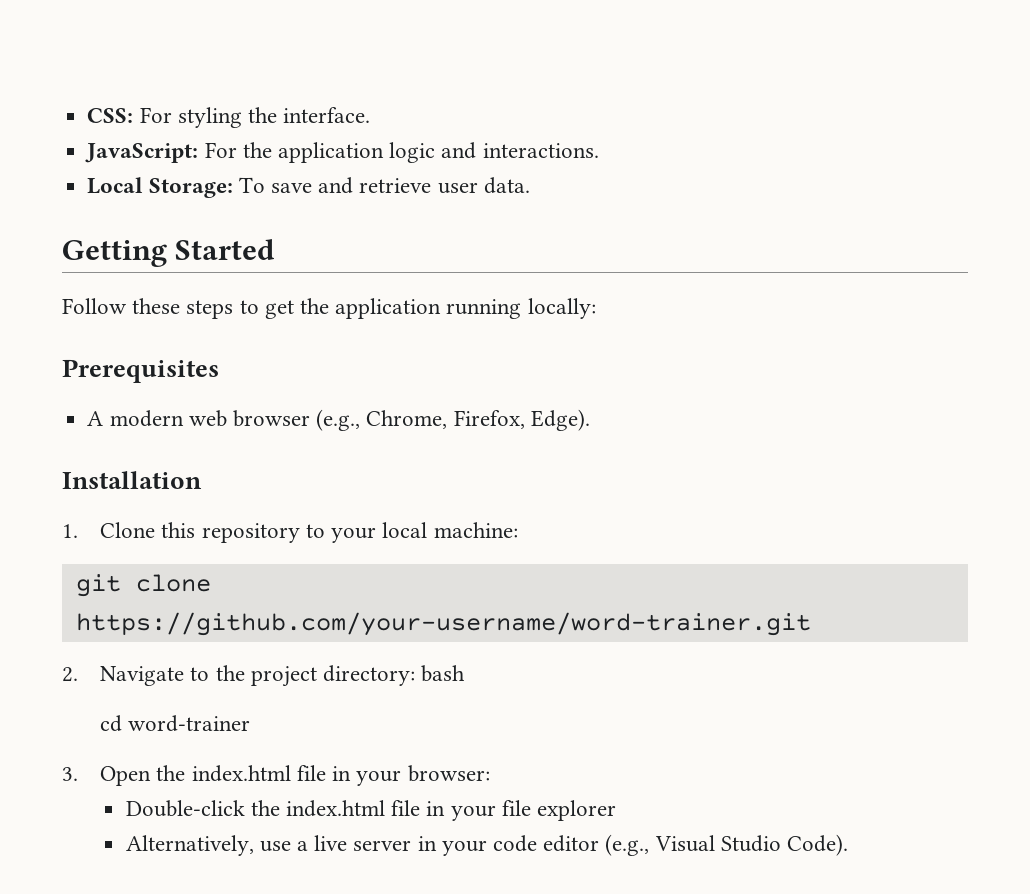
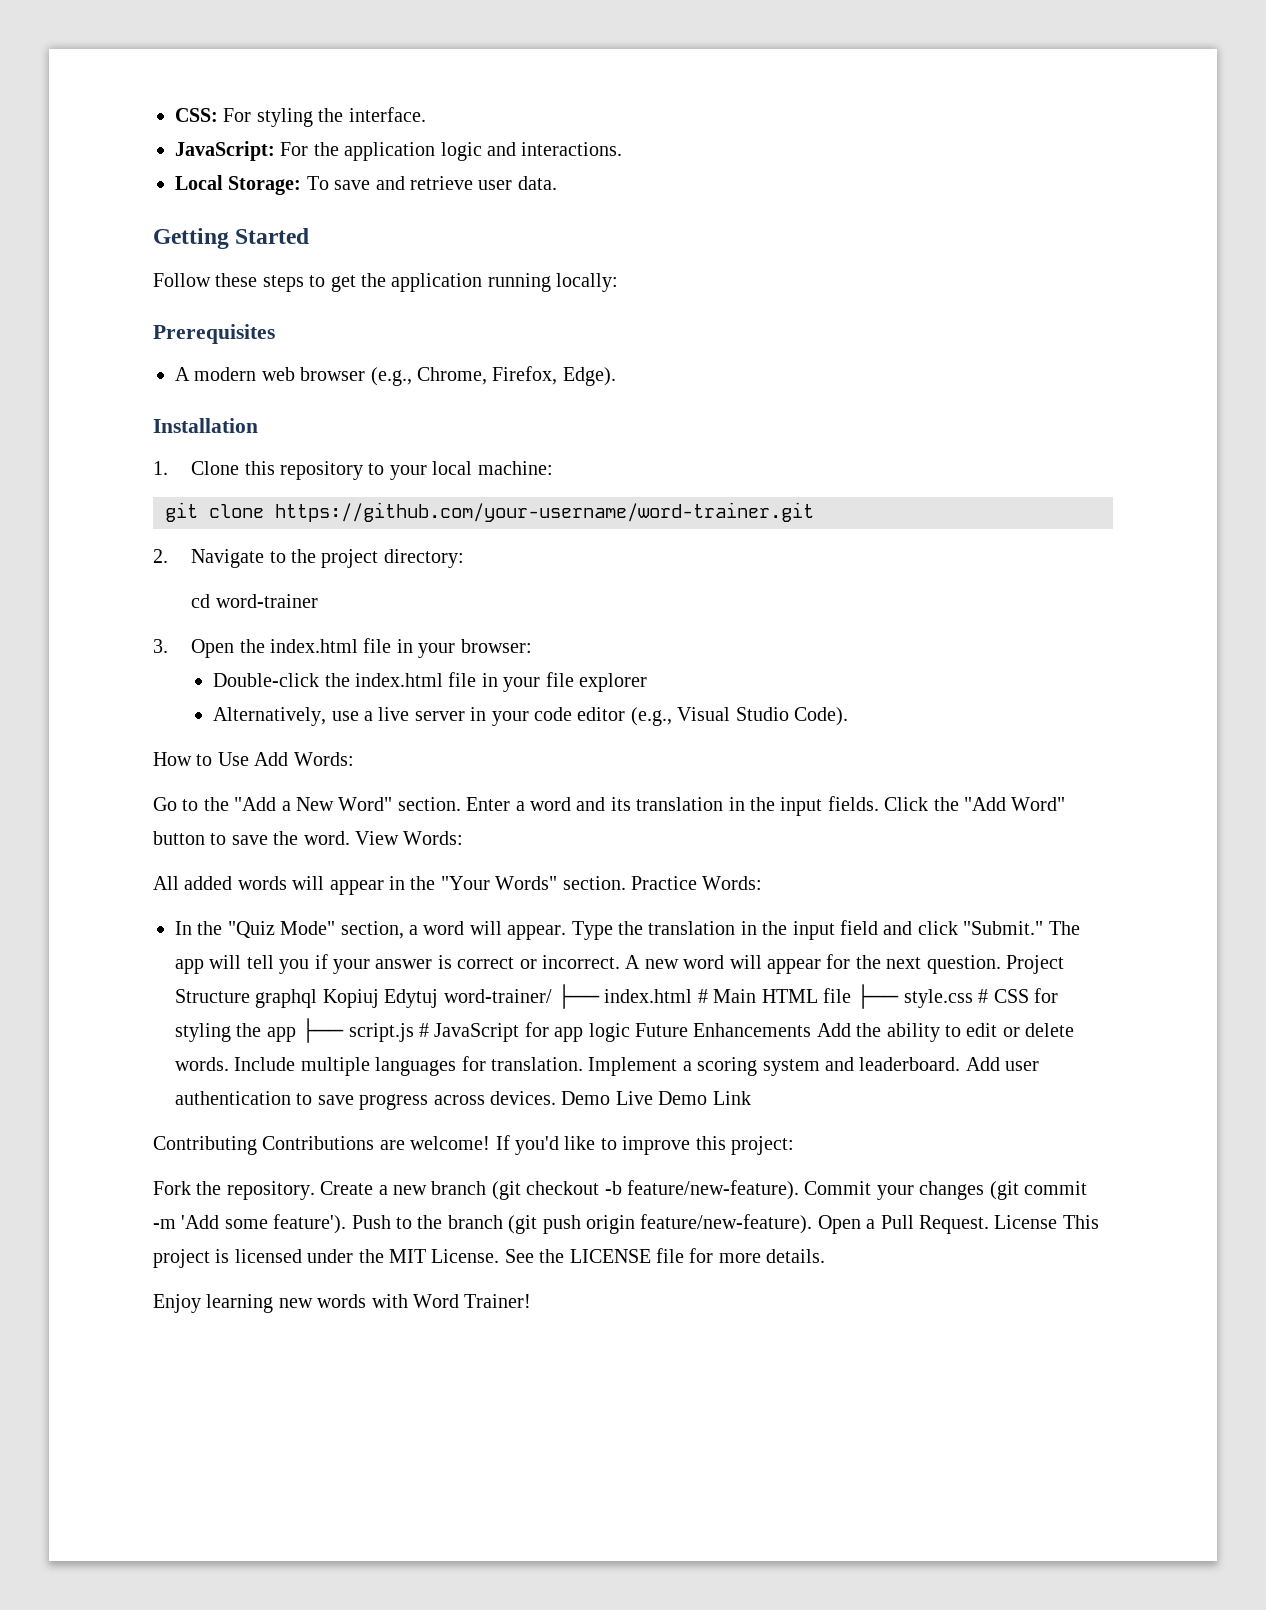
- 2. Navigate to the project directory: bash
+ 2. Navigate to the project directory:
+ How to Use Add Words:
+ Go to the "Add a New Word" section. Enter a word and its translation in the input fields. Click the "Add Word" button to save the word. View Words:
+ All added words will appear in the "Your Words" section. Practice Words:
+ In the "Quiz Mode" section, a word will appear. Type the translation in the input field and click "Submit." The app will tell you if your answer is correct or incorrect. A new word will appear for the next question. Project Structure graphql Kopiuj Edytuj word-trainer/ ├── index.html # Main HTML file ├── style.css # CSS for styling the app ├── script.js # JavaScript for app logic Future Enhancements Add the ability to edit or delete words. Include multiple languages for translation. Implement a scoring system and leaderboard. Add user authentication to save progress across devices. Demo Live Demo Link
+ Contributing Contributions are welcome! If you'd like to improve this project:
+ Fork the repository. Create a new branch (git checkout -b feature/new-feature). Commit your changes (git commit -m 'Add some feature'). Push to the branch (git push origin feature/new-feature). Open a Pull Request. License This project is licensed under the MIT License. See the LICENSE file for more details.
+ Enjoy learning new words with Word Trainer!

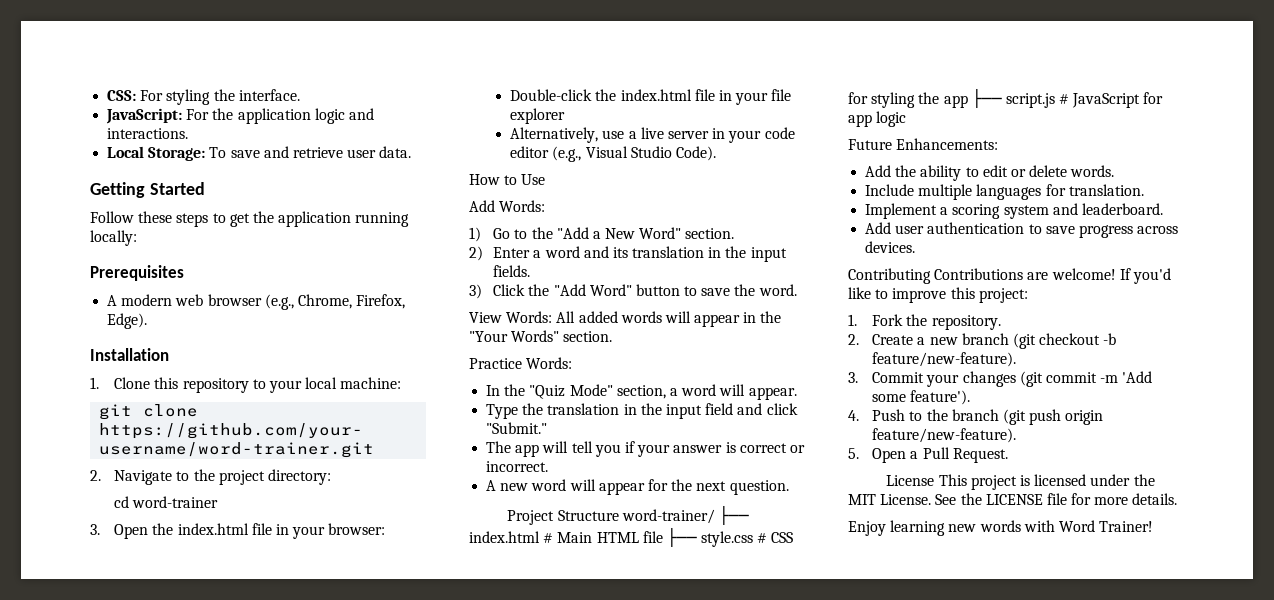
- How to Use Add Words:
+ How to Use
+ Add Words:
- Go to the "Add a New Word" section. Enter a word and its translation in the input fields. Click the "Add Word" button to save the word. View Words:
- All added words will appear in the "Your Words" section. Practice Words:
+ 1) Go to the "Add a New Word" section.
+ 2) Enter a word and its translation in the input fields.
+ 3) Click the "Add Word" button to save the word.
+ View Words: All added words will appear in the "Your Words" section.
+ Practice Words:
- In the "Quiz Mode" section, a word will appear. Type the translation in the input field and click "Submit." The app will tell you if your answer is correct or incorrect. A new word will appear for the next question. Project Structure graphql Kopiuj Edytuj word-trainer/ ├── index.html # Main HTML file ├── style.css # CSS for styling the app ├── script.js # JavaScript for app logic Future Enhancements Add the ability to edit or delete words. Include multiple languages for translation. Implement a scoring system and leaderboard. Add user authentication to save progress across devices. Demo Live Demo Link
+ In the "Quiz Mode" section, a word will appear.
+ Type the translation in the input field and click "Submit."
+ The app will tell you if your answer is correct or incorrect.
+ A new word will appear for the next question.
+ Project Structure word-trainer/ ├── index.html # Main HTML file ├── style.css # CSS for styling the app ├── script.js # JavaScript for app logic
+ Future Enhancements:
+ Add the ability to edit or delete words.
+ Include multiple languages for translation.
+ Implement a scoring system and leaderboard.
+ Add user authentication to save progress across devices.
- Fork the repository. Create a new branch (git checkout -b feature/new-feature). Commit your changes (git commit -m 'Add some feature'). Push to the branch (git push origin feature/new-feature). Open a Pull Request. License This project is licensed under the MIT License.
+ 1. Fork the repository.
+ 2. Create a new branch (git checkout -b feature/new-feature).
+ 3. Commit your changes (git commit -m 'Add some feature').
+ 4. Push to the branch (git push origin feature/new-feature).
+ 5. Open a Pull Request.
+ License This project is licensed under the MIT License.

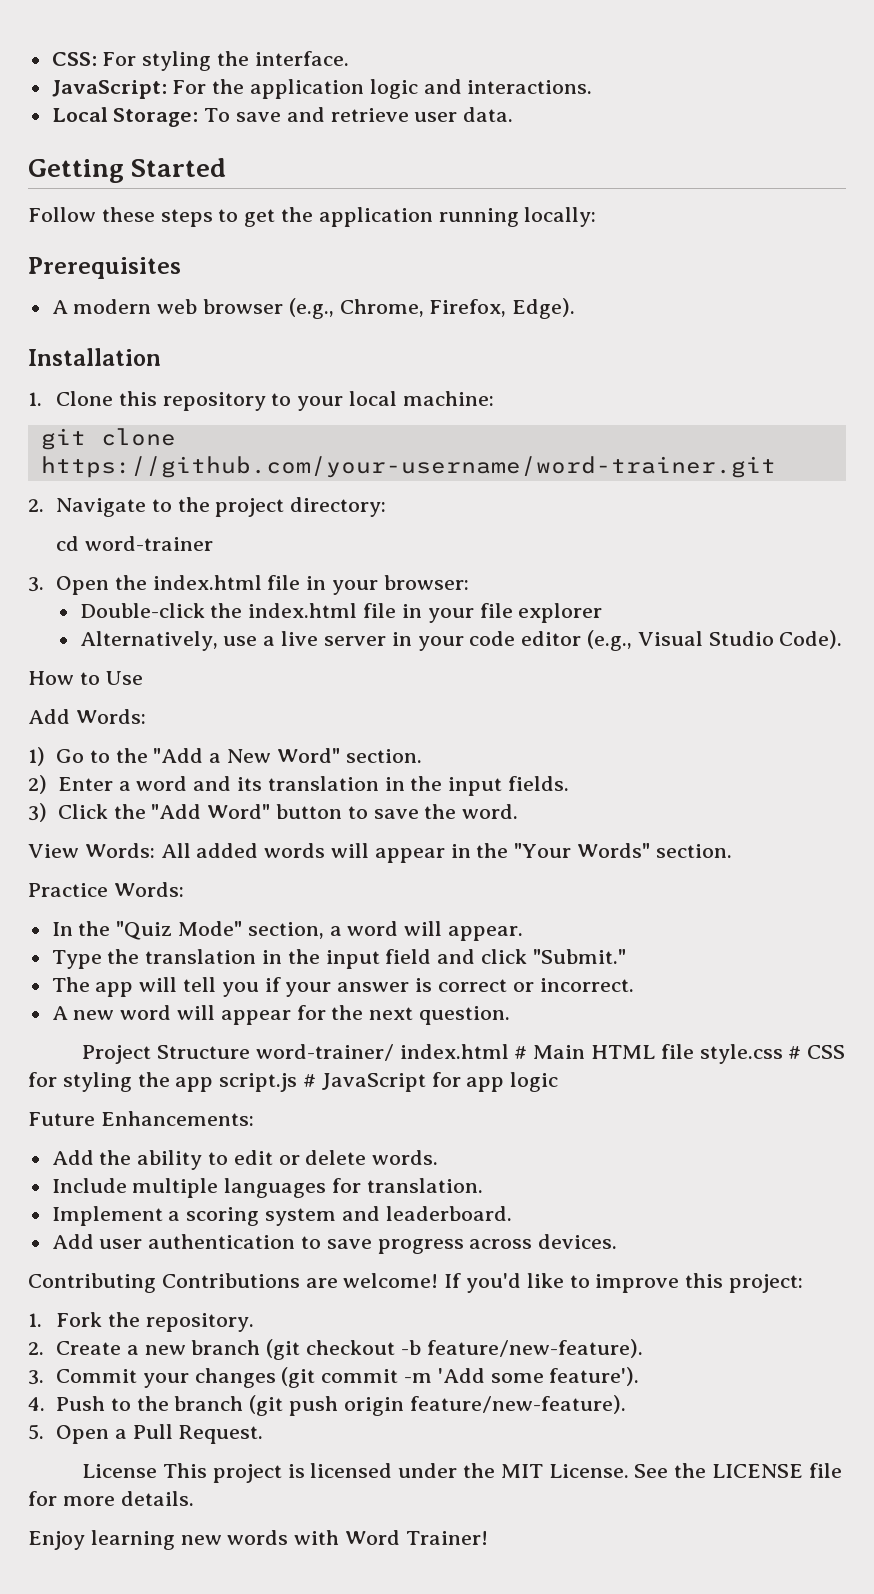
- Project Structure word-trainer/ ├── index.html # Main HTML file ├── style.css # CSS for styling the app ├── script.js # JavaScript for app logic
+ Project Structure word-trainer/ index.html # Main HTML file style.css # CSS for styling the app script.js # JavaScript for app logic

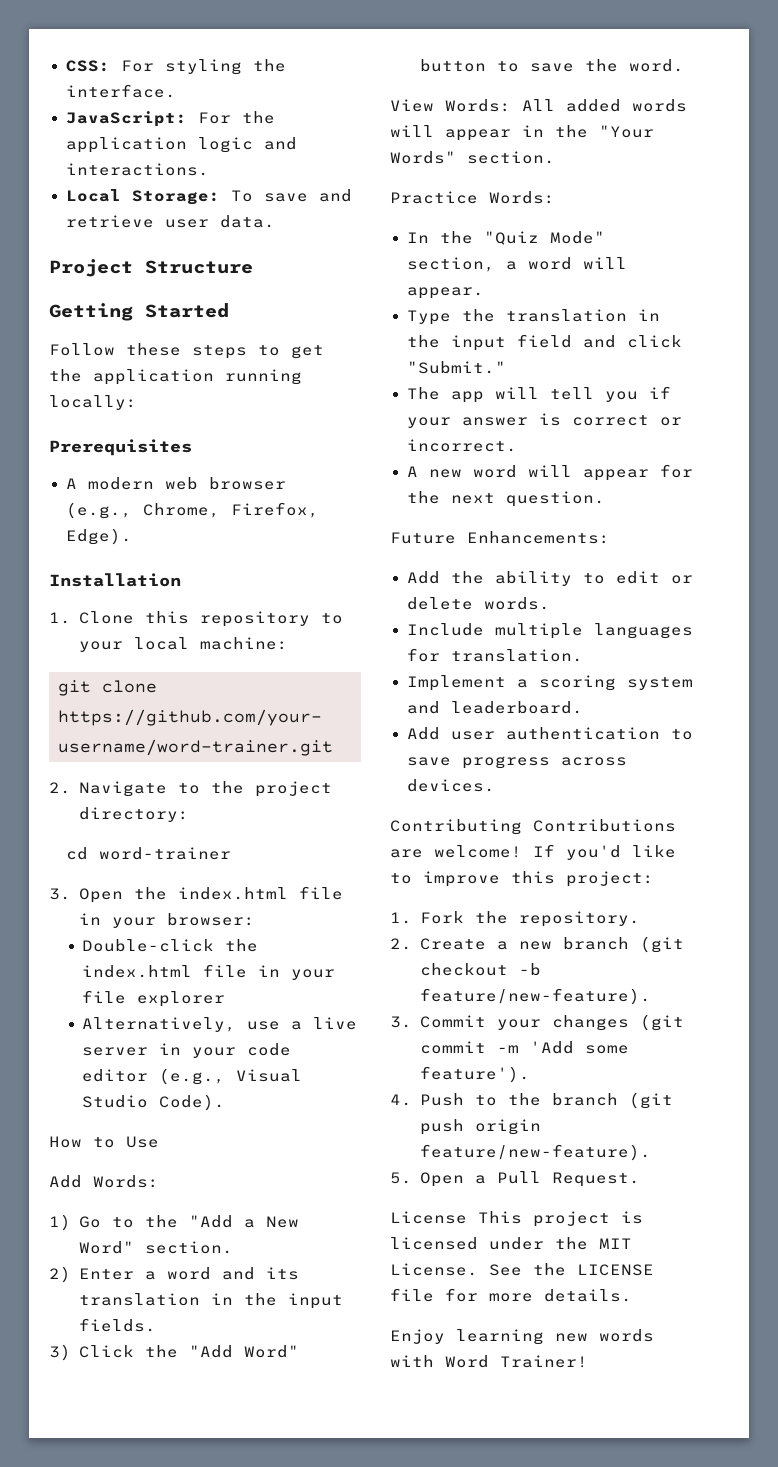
+ Project Structure
- Project Structure word-trainer/ index.html # Main HTML file style.css # CSS for styling the app script.js # JavaScript for app logic

